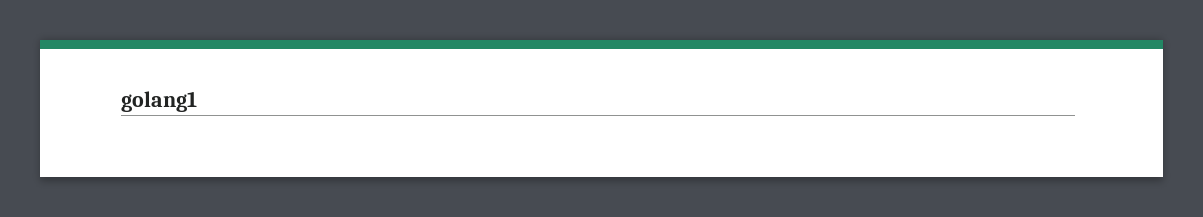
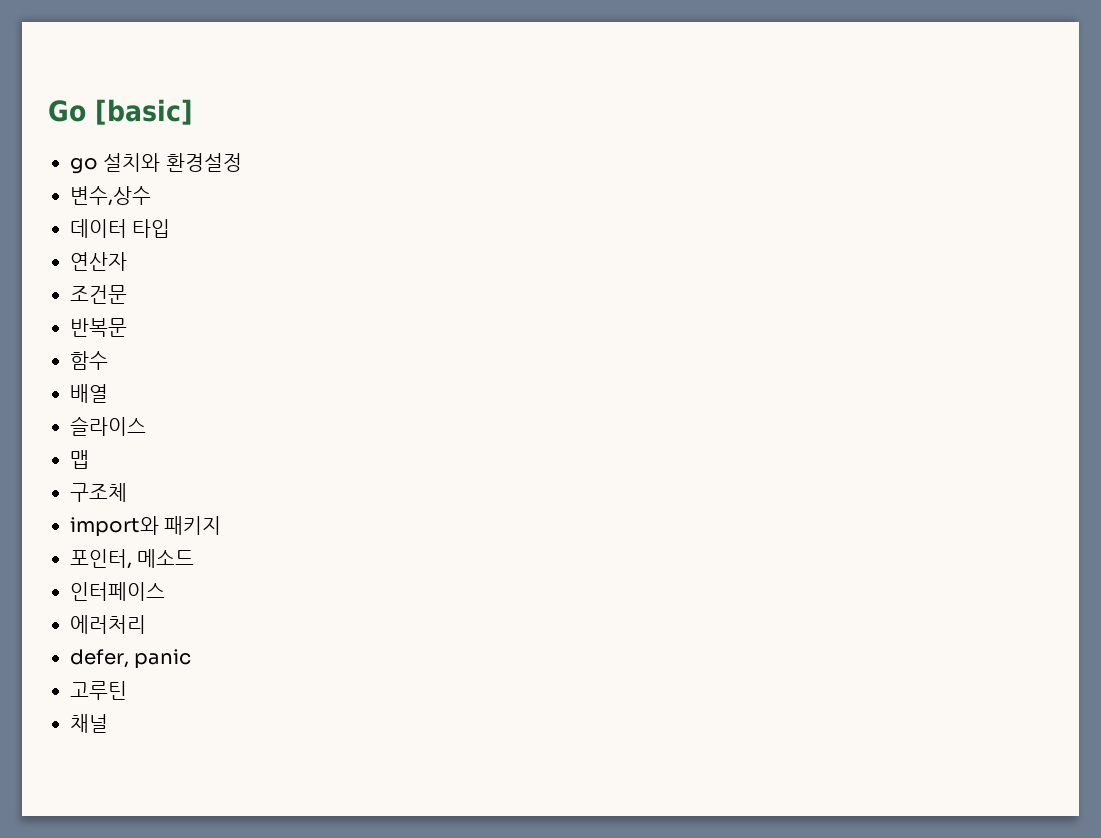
- golang1
+ Go [basic]
+ go 설치와 환경설정
+ 변수,상수
+ 데이터 타입
+ 연산자
+ 조건문
+ 반복문
+ 함수
+ 배열
+ 슬라이스
+ 맵
+ 구조체
+ import와 패키지
+ 포인터, 메소드
+ 인터페이스
+ 에러처리
+ defer, panic
+ 고루틴
+ 채널

